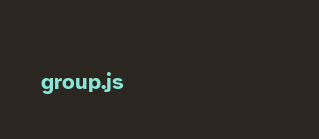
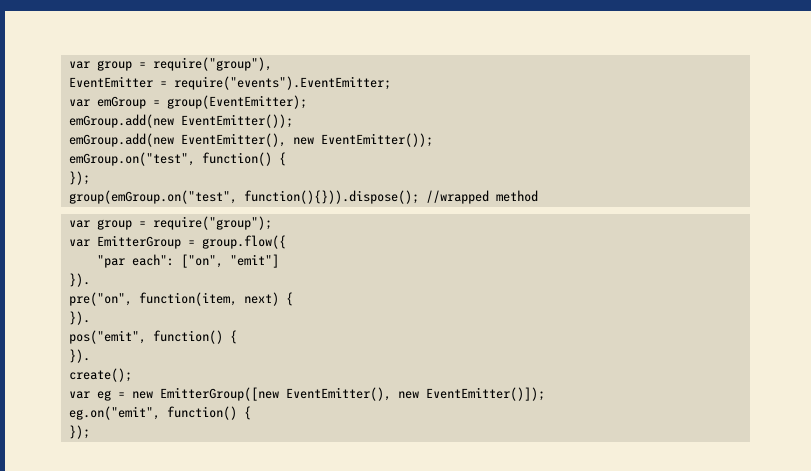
- group.js
+ var group = require("group"),
+ EventEmitter = require("events").EventEmitter;
+ var emGroup = group(EventEmitter);
+ emGroup.add(new EventEmitter());
+ emGroup.add(new EventEmitter(), new EventEmitter());
+ emGroup.on("test", function() {
+ });
+ group(emGroup.on("test", function(){})).dispose(); //wrapped method
+ var group = require("group");
+ var EmitterGroup = group.flow({
+ "par each": ["on", "emit"]
+ }).
+ pre("on", function(item, next) {
+ }).
+ pos("emit", function() {
+ }).
+ create();
+ var eg = new EmitterGroup([new EventEmitter(), new EventEmitter()]);
+ eg.on("emit", function() {
+ });

